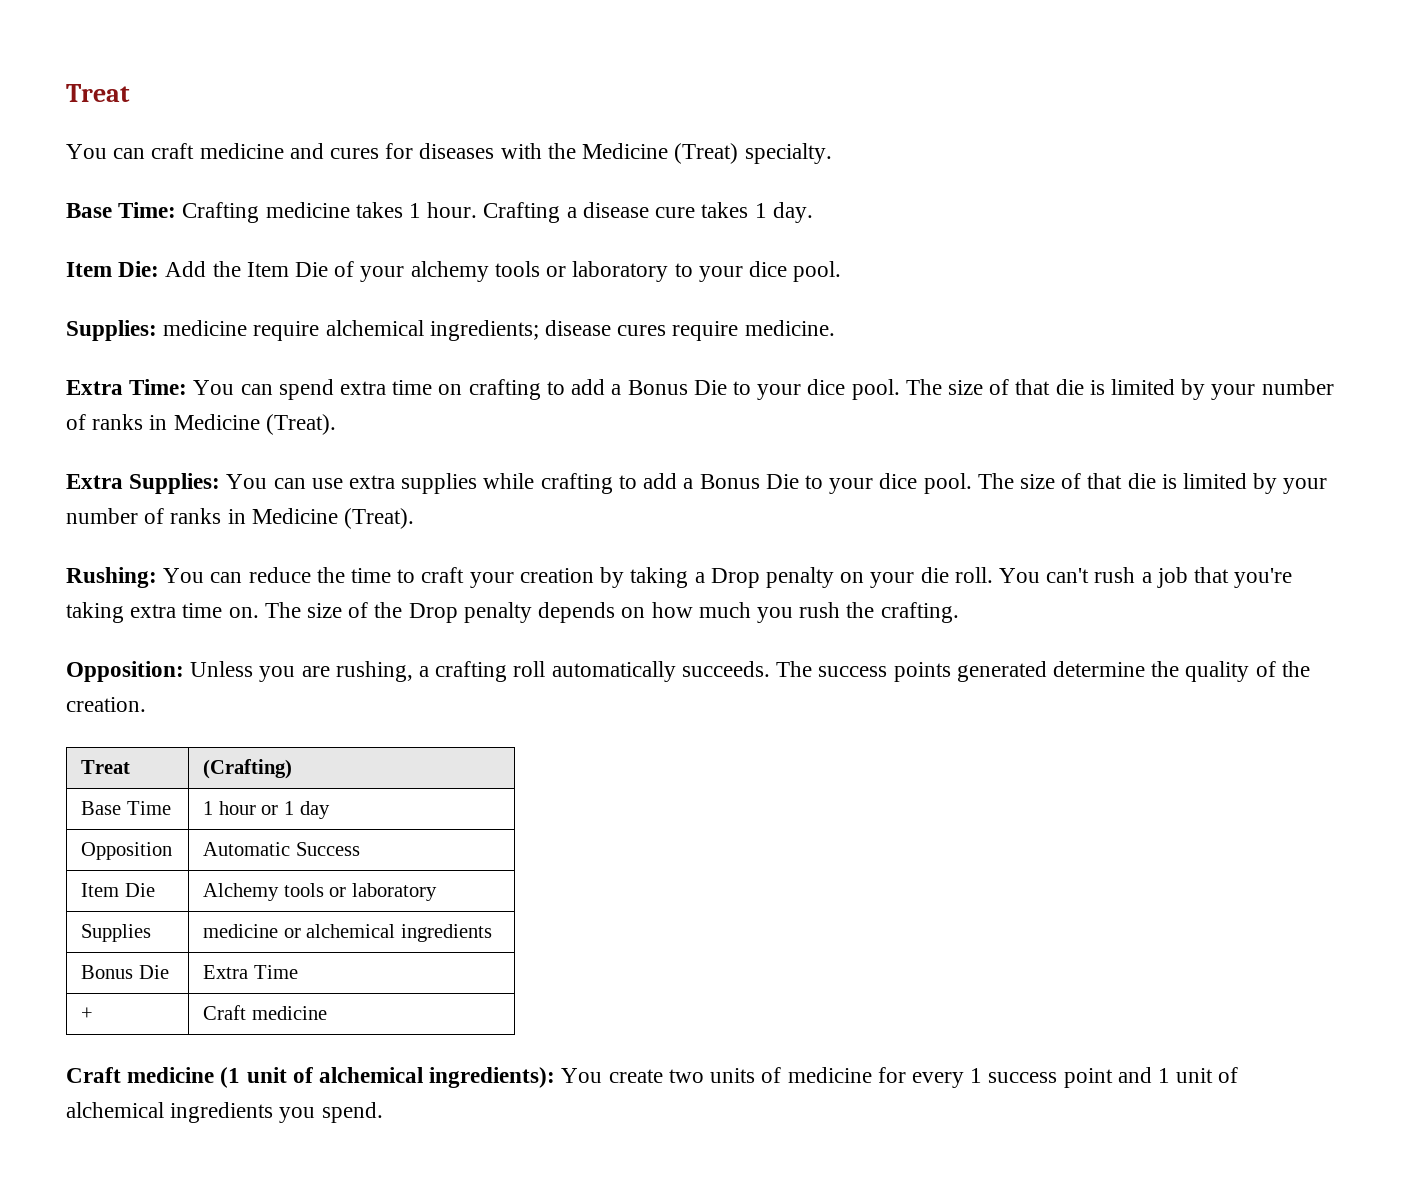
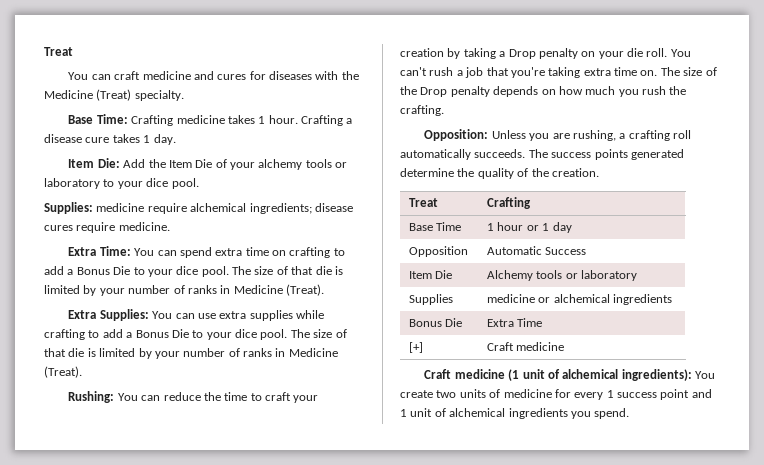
- Treat | (Crafting)
+ Treat | Crafting
- + | Craft medicine
+ [+] | Craft medicine

